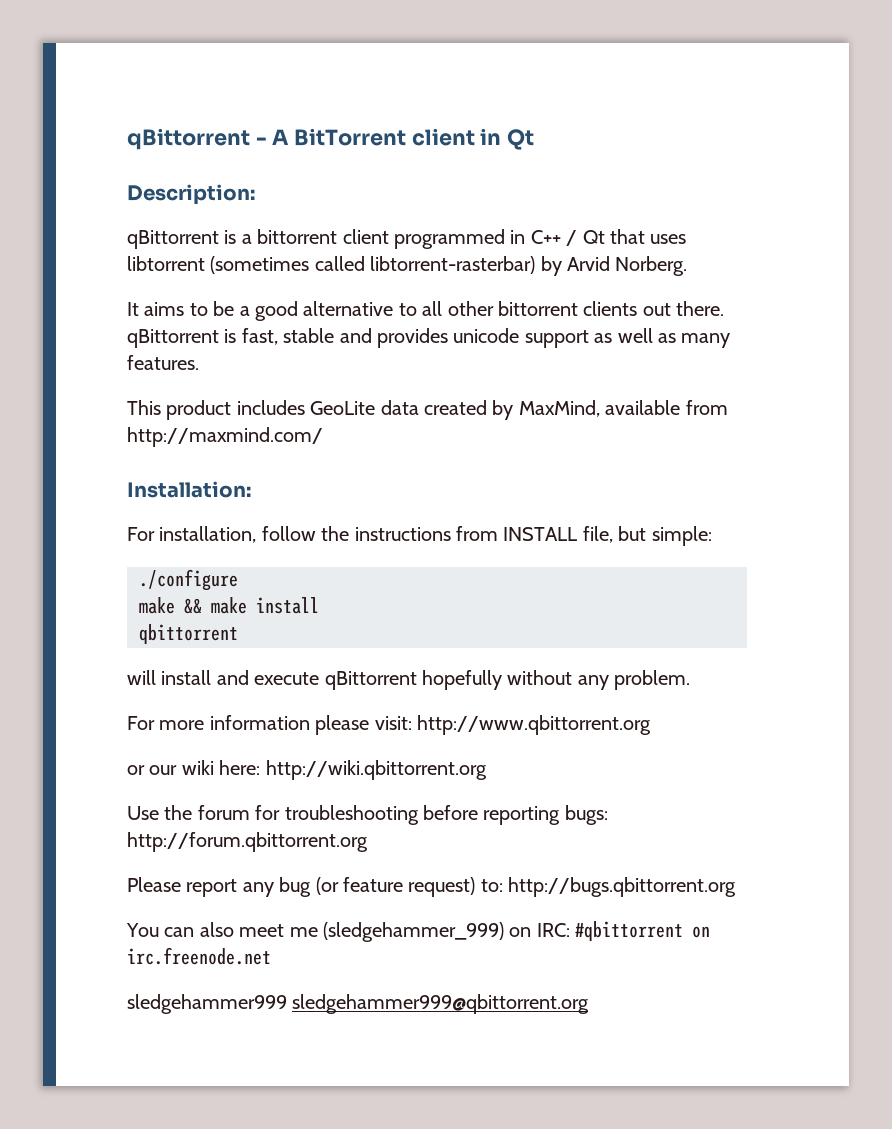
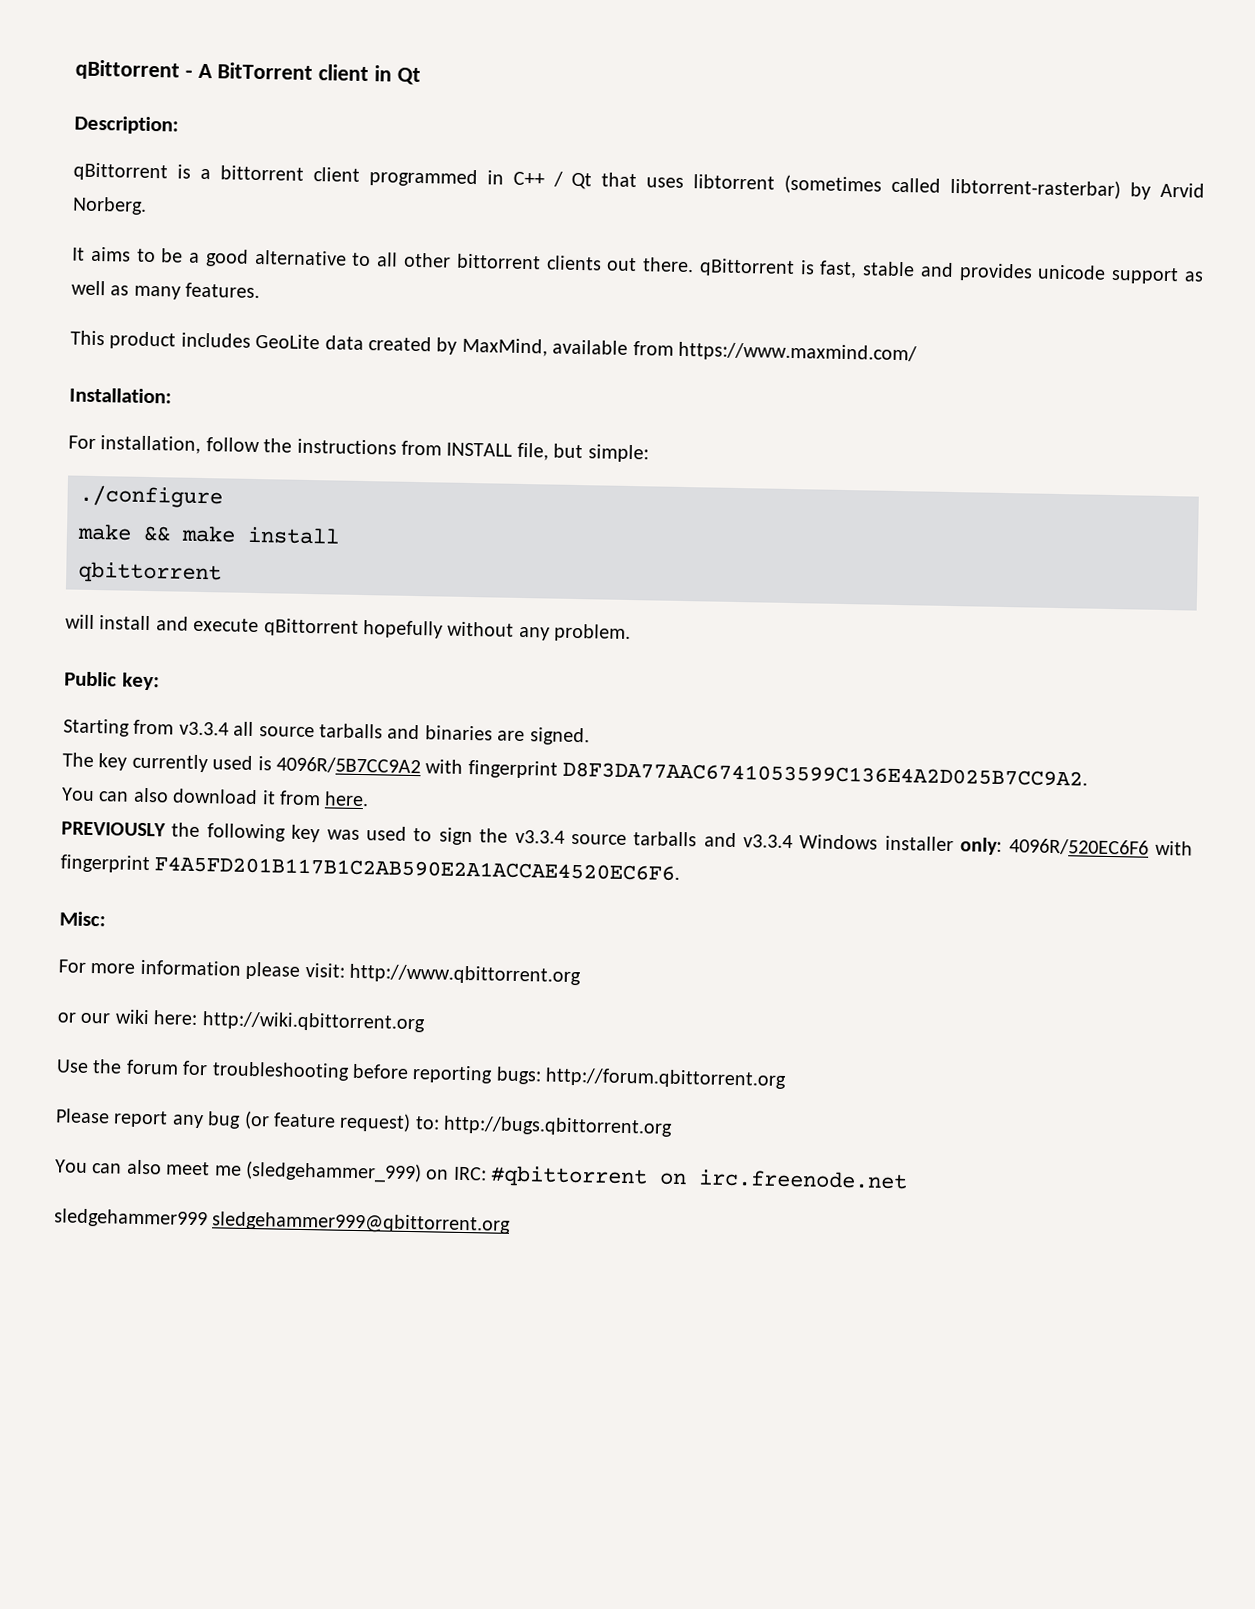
- This product includes GeoLite data created by MaxMind, available from http://maxmind.com/
+ This product includes GeoLite data created by MaxMind, available from https://www.maxmind.com/
+ Public key:
+ Starting from v3.3.4 all source tarballs and binaries are signed.
+ The key currently used is 4096R/5B7CC9A2 with fingerprint D8F3DA77AAC6741053599C136E4A2D025B7CC9A2.
+ You can also download it from here.
+ PREVIOUSLY the following key was used to sign the v3.3.4 source tarballs and v3.3.4 Windows installer only: 4096R/520EC6F6 with fingerprint F4A5FD201B117B1C2AB590E2A1ACCAE4520EC6F6.
+ Misc:

